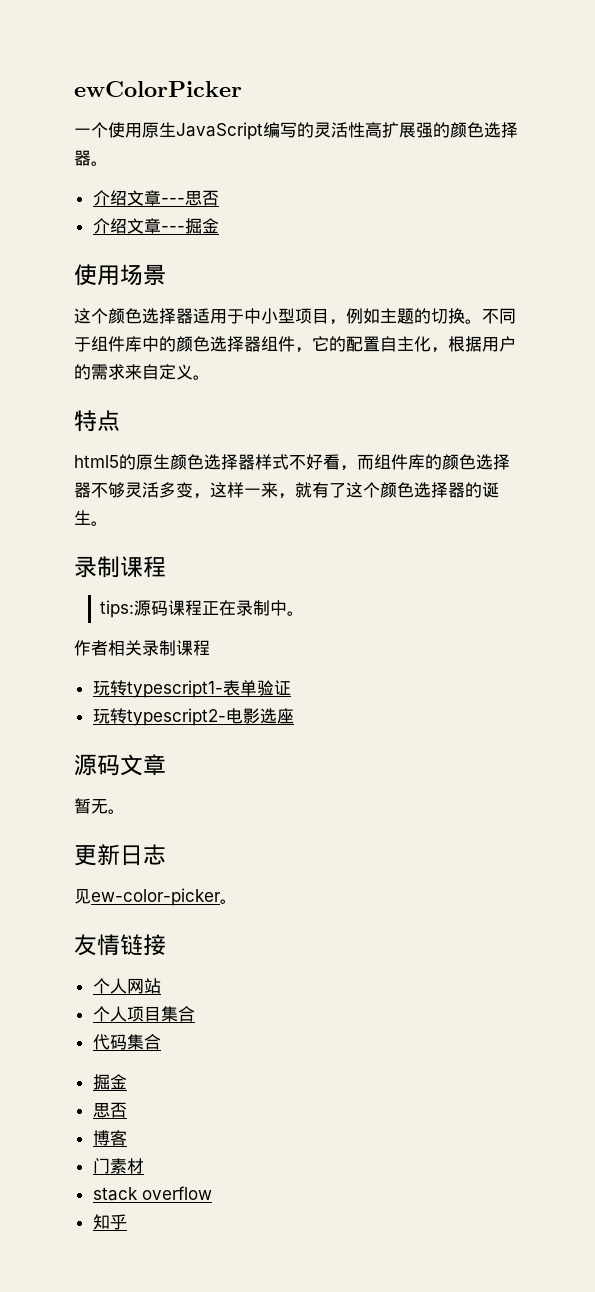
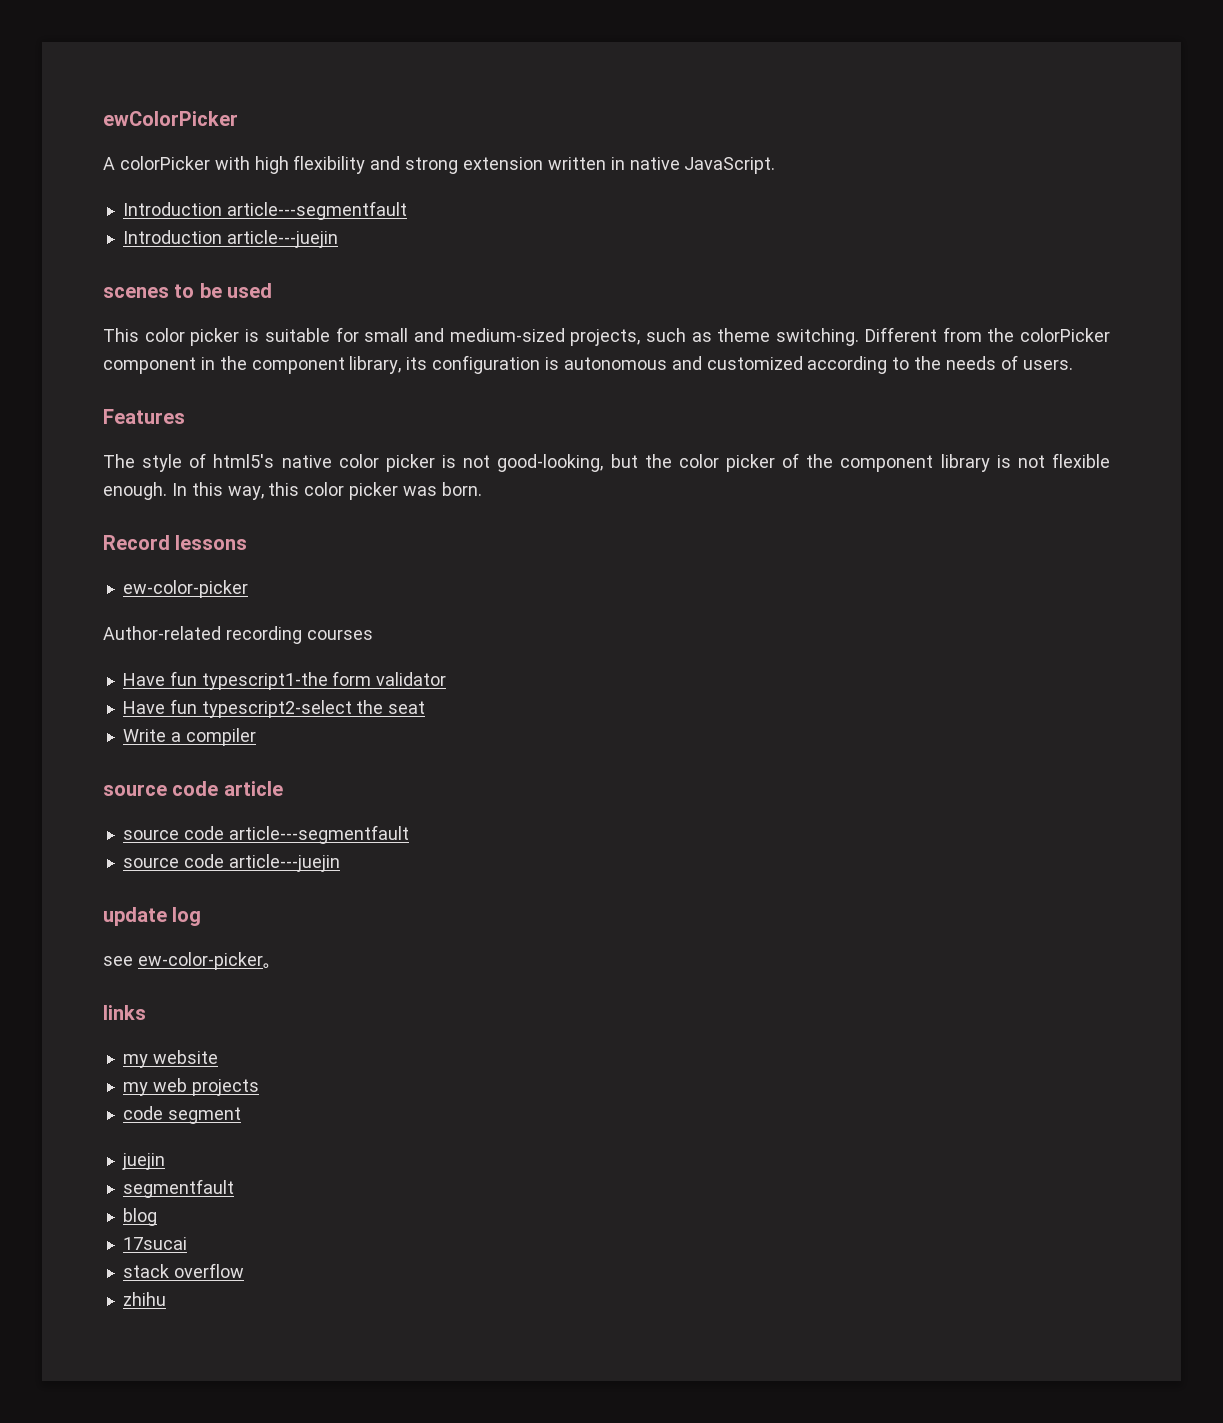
- 一个使用原生JavaScript编写的灵活性高扩展强的颜色选择器。
- 介绍文章---思否
- 介绍文章---掘金
- 使用场景
- 这个颜色选择器适用于中小型项目，例如主题的切换。不同于组件库中的颜色选择器组件，它的配置自主化，根据用户的需求来自定义。
- 特点
- html5的原生颜色选择器样式不好看，而组件库的颜色选择器不够灵活多变，这样一来，就有了这个颜色选择器的诞生。
- 录制课程
- tips:源码课程正在录制中。
- 作者相关录制课程
- 玩转typescript1-表单验证
- 玩转typescript2-电影选座
- 源码文章
- 暂无。
- 更新日志
- 见ew-color-picker。
- 友情链接
- 个人网站
- 个人项目集合
- 代码集合
- 掘金
- 思否
- 博客
- 门素材
+ A colorPicker with high flexibility and strong extension written in native JavaScript.
+ Introduction article---segmentfault
+ Introduction article---juejin
+ scenes to be used
+ This color picker is suitable for small and medium-sized projects, such as theme switching. Different from the colorPicker component in the component library, its configuration is autonomous and customized according to the needs of users.
+ Features
+ The style of html5's native color picker is not good-looking, but the color picker of the component library is not flexible enough. In this way, this color picker was born.
+ Record lessons
+ ew-color-picker
+ Author-related recording courses
+ Have fun typescript1-the form validator
+ Have fun typescript2-select the seat
+ Write a compiler
+ source code article
+ source code article---segmentfault
+ source code article---juejin
+ update log
+ see ew-color-picker。
+ links
+ my website
+ my web projects
+ code segment
+ juejin
+ segmentfault
+ blog
+ 17sucai
- 知乎
+ zhihu

